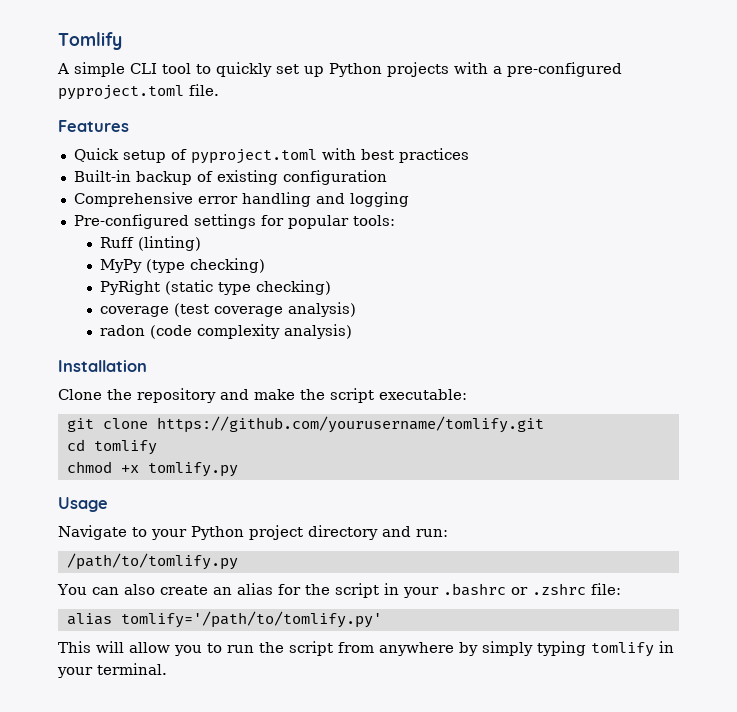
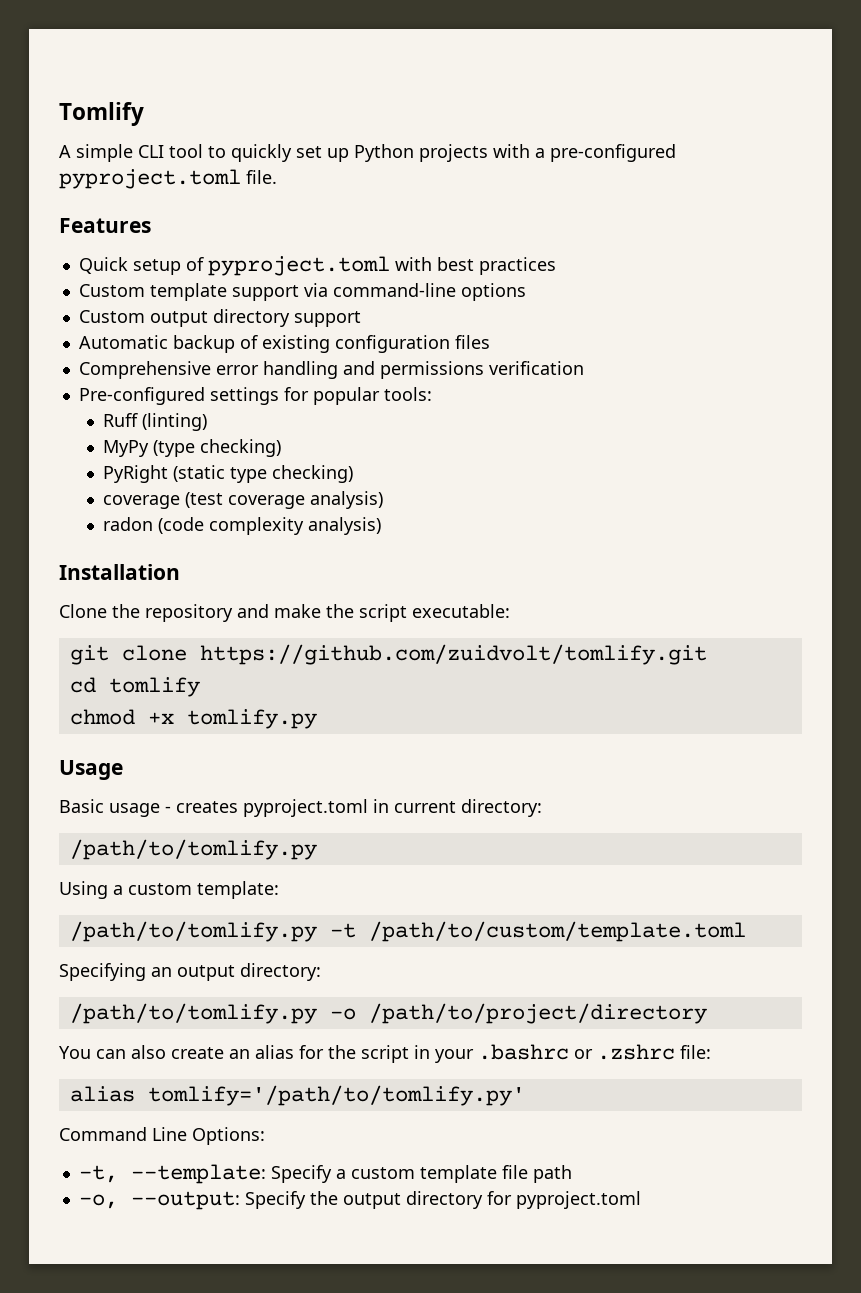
- Built-in backup of existing configuration
+ Custom template support via command-line options
+ Custom output directory support
+ Automatic backup of existing configuration files
- Comprehensive error handling and logging
+ Comprehensive error handling and permissions verification
- git clone https://github.com/yourusername/tomlify.git
+ git clone https://github.com/zuidvolt/tomlify.git
- Navigate to your Python project directory and run:
+ Basic usage - creates pyproject.toml in current directory:
  /path/to/tomlify.py
+ Using a custom template:
+ /path/to/tomlify.py -t /path/to/custom/template.toml
+ Specifying an output directory:
+ /path/to/tomlify.py -o /path/to/project/directory
- This will allow you to run the script from anywhere by simply typing tomlify in your terminal.
+ Command Line Options:
+ -t, --template: Specify a custom template file path
+ -o, --output: Specify the output directory for pyproject.toml

